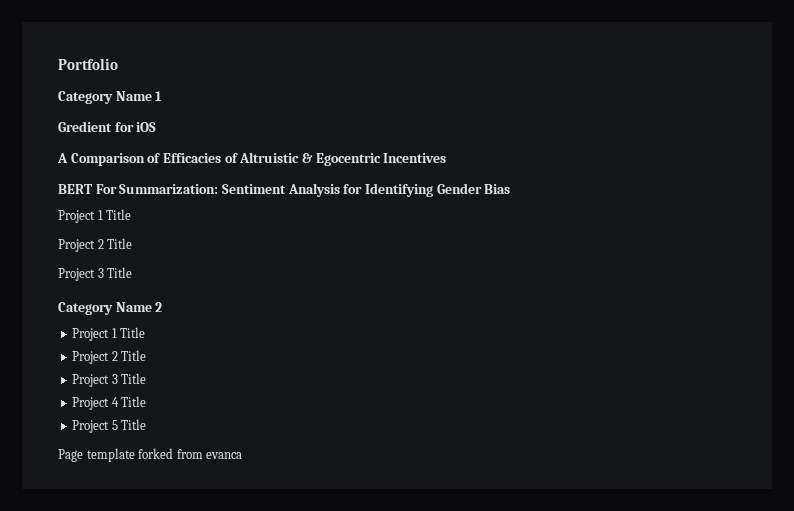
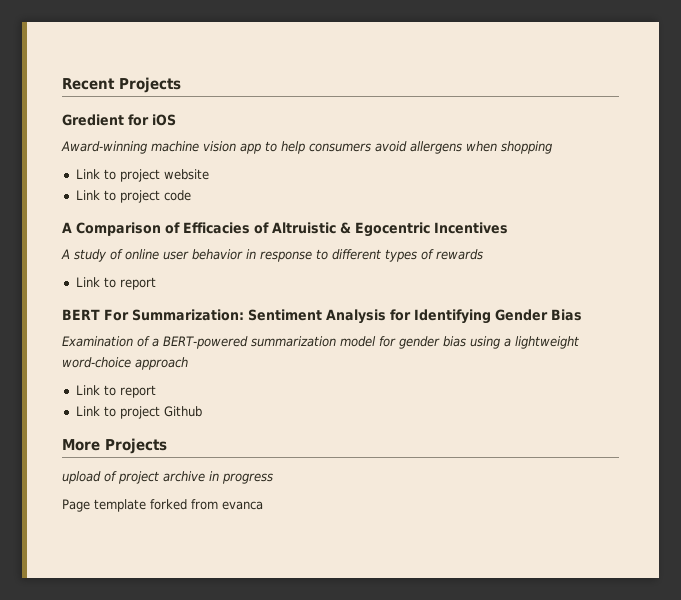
- Portfolio
- Category Name 1
+ Recent Projects
+ Award-winning machine vision app to help consumers avoid allergens when shopping
+ Link to project website
+ Link to project code
+ A study of online user behavior in response to different types of rewards
+ Link to report
  BERT For Summarization: Sentiment Analysis for Identifying Gender Bias
- Project 1 Title
- Project 2 Title
- Project 3 Title
- Category Name 2
- Project 1 Title
- Project 2 Title
- Project 3 Title
- Project 4 Title
- Project 5 Title
+ Examination of a BERT-powered summarization model for gender bias using a lightweight word-choice approach
+ Link to report
+ Link to project Github
+ More Projects
+ upload of project archive in progress

